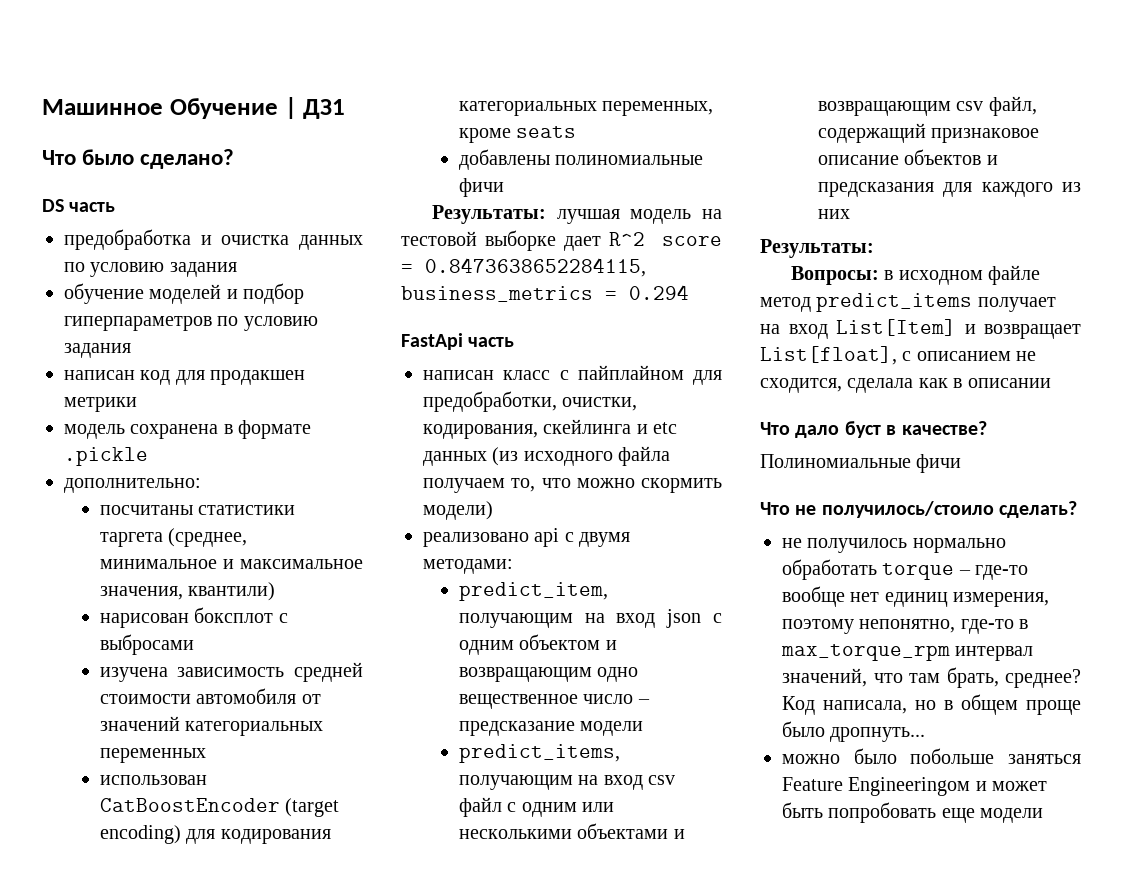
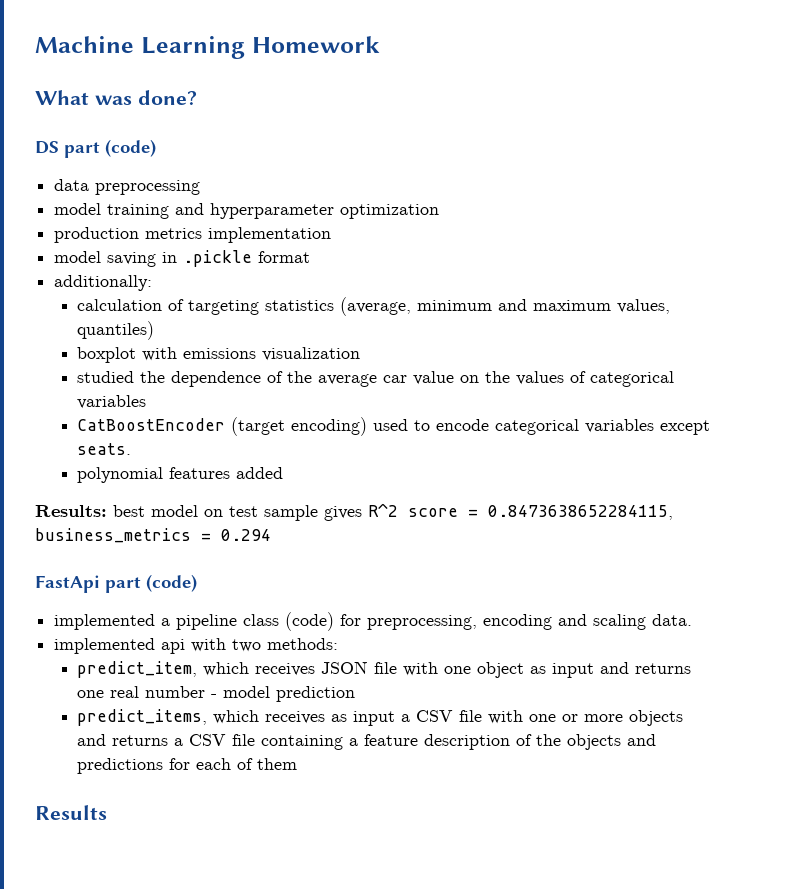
- Машинное Обучение | ДЗ1
- Что было сделано?
- DS часть
- предобработка и очистка данных по условию задания
- обучение моделей и подбор гиперпараметров по условию задания
- написан код для продакшен метрики
- модель сохранена в формате .pickle
- дополнительно:
- посчитаны статистики таргета (среднее, минимальное и максимальное значения, квантили)
- нарисован боксплот с выбросами
- изучена зависимость средней стоимости автомобиля от значений категориальных переменных
- использован CatBoostEncoder (target encoding) для кодирования категориальных переменных, кроме seats
- добавлены полиномиальные фичи
- Результаты: лучшая модель на тестовой выборке дает R^2 score = 0.8473638652284115, business_metrics = 0.294
+ Machine Learning Homework
+ What was done?
+ DS part (code)
+ data preprocessing
+ model training and hyperparameter optimization
+ production metrics implementation
+ model saving in .pickle format
+ additionally:
+ calculation of targeting statistics (average, minimum and maximum values, quantiles)
+ boxplot with emissions visualization
+ studied the dependence of the average car value on the values of categorical variables
+ CatBoostEncoder (target encoding) used to encode categorical variables except seats.
+ polynomial features added
+ Results: best model on test sample gives R^2 score = 0.8473638652284115, business_metrics = 0.294
- FastApi часть
- написан класс с пайплайном для предобработки, очистки, кодирования, скейлинга и etc данных (из исходного файла получаем то, что можно скормить модели)
- реализовано api c двумя методами:
- predict_item, получающим на вход json с одним объектом и возвращающим одно вещественное число – предсказание модели
- predict_items, получающим на вход csv файл с одним или несколькими объектами и возвращающим csv файл, содержащий признаковое описание объектов и предсказания для каждого из них
- Результаты:
- Вопросы: в исходном файле метод predict_items получает на вход List[Item] и возвращает List[float], с описанием не сходится, сделала как в описании
- Что дало буст в качестве?
- Полиномиальные фичи
- Что не получилось/стоило сделать?
- не получилось нормально обработать torque – где-то вообще нет единиц измерения, поэтому непонятно, где-то в max_torque_rpm интервал значений, что там брать, среднее? Код написала, но в общем проще было дропнуть...
- можно было побольше заняться Feature Engineeringом и может быть попробовать еще модели
+ FastApi part (code)
+ implemented a pipeline class (code) for preprocessing, encoding and scaling data.
+ implemented api with two methods:
+ predict_item, which receives JSON file with one object as input and returns one real number - model prediction
+ predict_items, which receives as input a CSV file with one or more objects and returns a CSV file containing a feature description of the objects and predictions for each of them
+ Results

